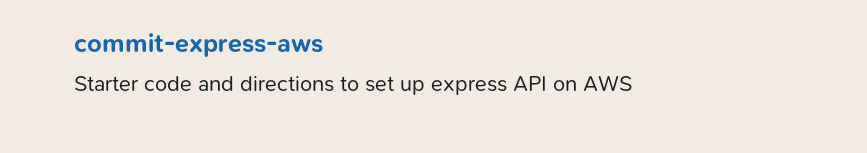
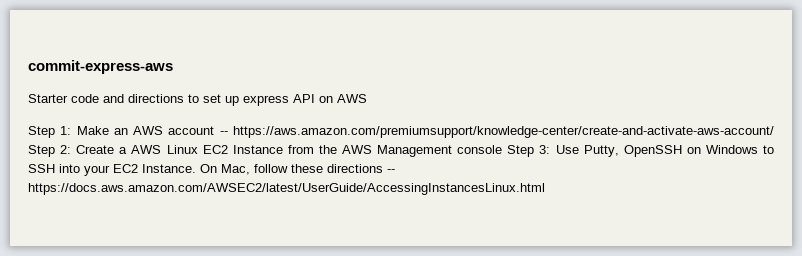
+ Step 1: Make an AWS account -- https://aws.amazon.com/premiumsupport/knowledge-center/create-and-activate-aws-account/ Step 2: Create a AWS Linux EC2 Instance from the AWS Management console Step 3: Use Putty, OpenSSH on Windows to SSH into your EC2 Instance. On Mac, follow these directions -- https://docs.aws.amazon.com/AWSEC2/latest/UserGuide/AccessingInstancesLinux.html

